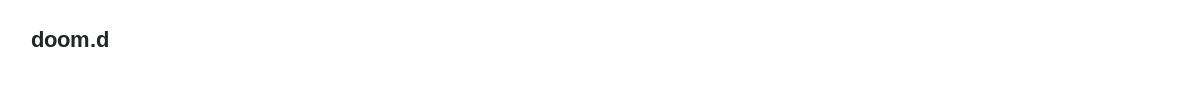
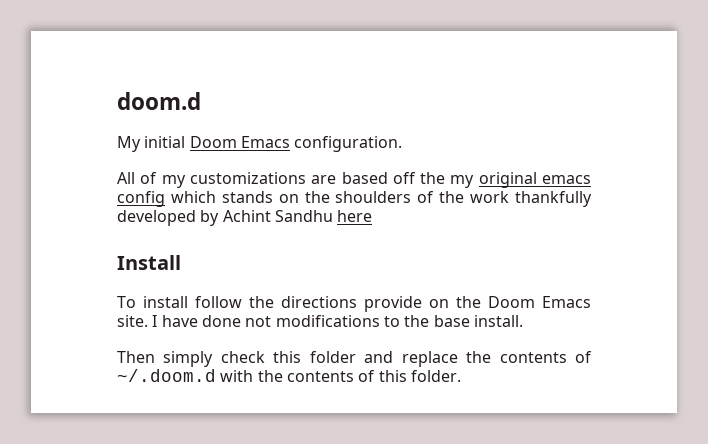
+ My initial Doom Emacs configuration.
+ All of my customizations are based off the my original emacs config which stands on the shoulders of the work thankfully developed by Achint Sandhu here
+ Install
+ To install follow the directions provide on the Doom Emacs site. I have done not modifications to the base install.
+ Then simply check this folder and replace the contents of ~/.doom.d with the contents of this folder.

